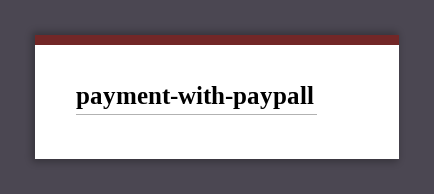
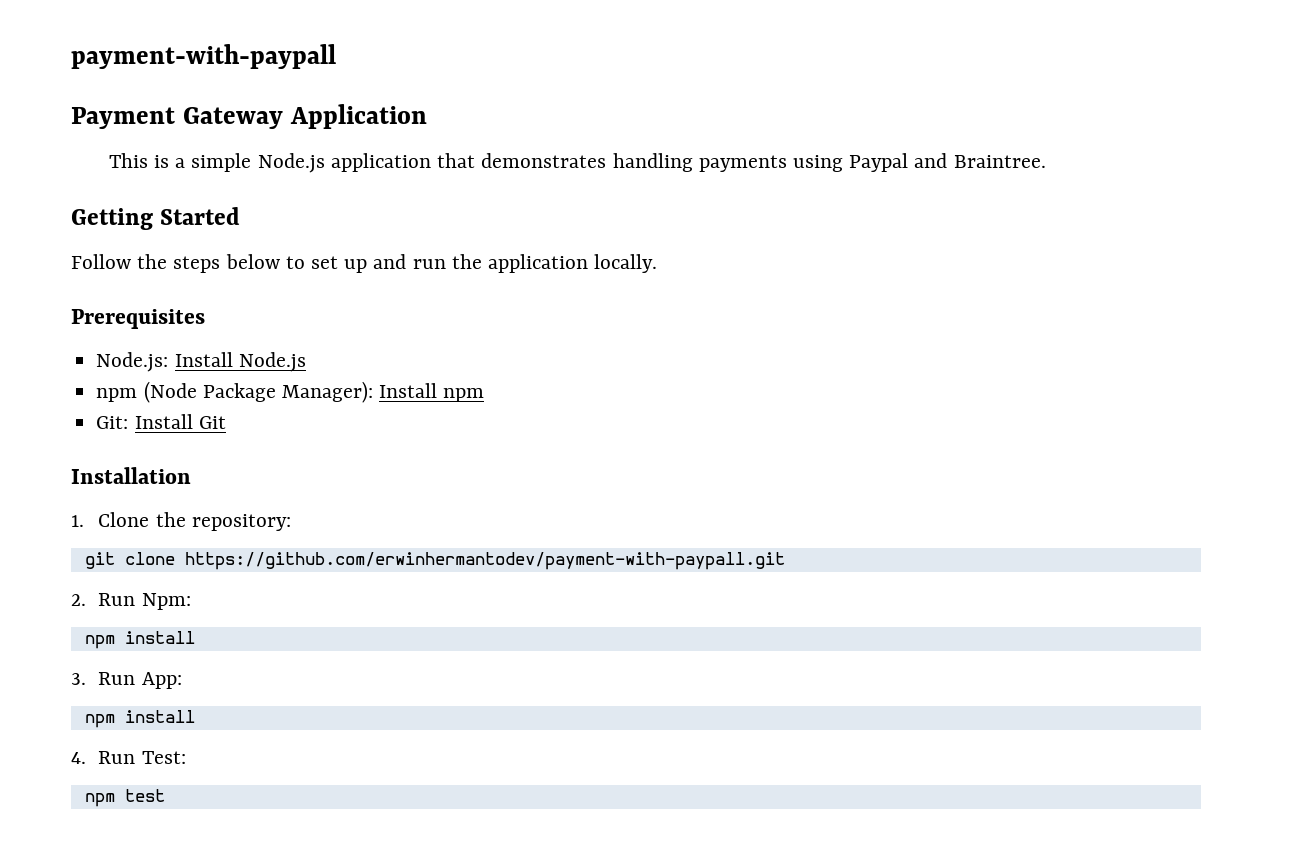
+ Payment Gateway Application
+ This is a simple Node.js application that demonstrates handling payments using Paypal and Braintree.
+ Getting Started
+ Follow the steps below to set up and run the application locally.
+ Prerequisites
+ Node.js: Install Node.js
+ npm (Node Package Manager): Install npm
+ Git: Install Git
+ Installation
+ 1. Clone the repository:
+ git clone https://github.com/erwinhermantodev/payment-with-paypall.git
+ 2. Run Npm:
+ npm install
+ 3. Run App:
+ npm install
+ 4. Run Test:
+ npm test

